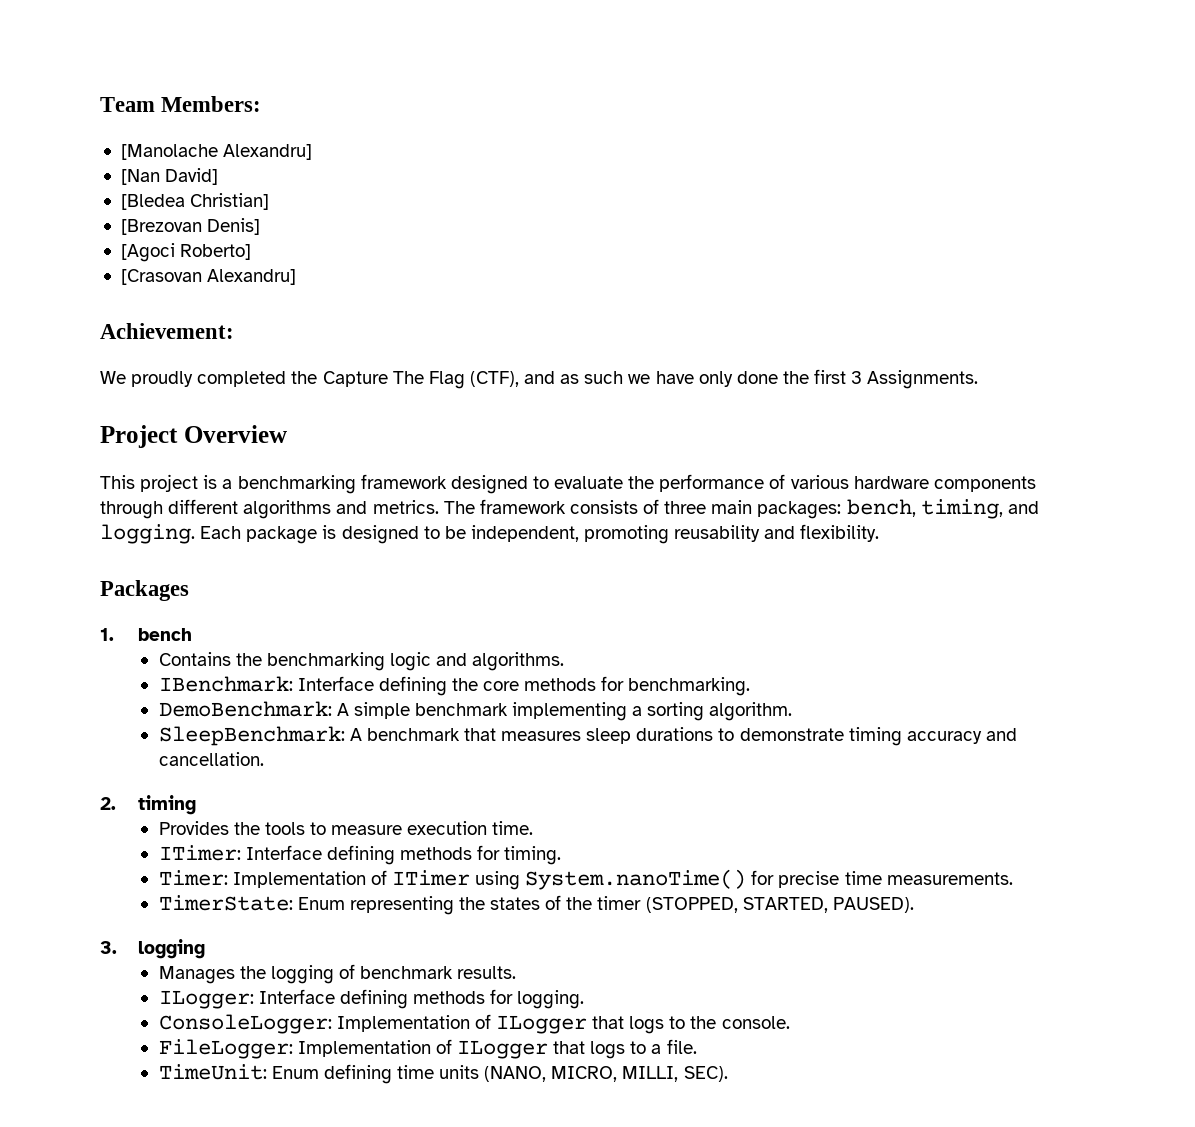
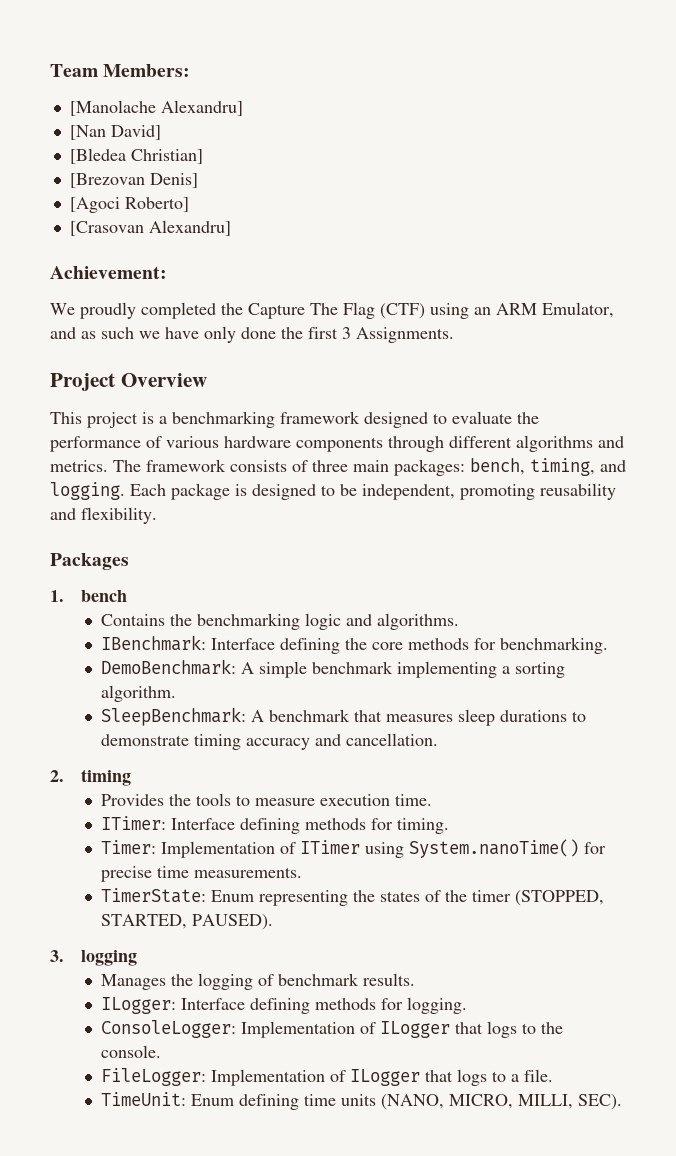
- We proudly completed the Capture The Flag (CTF), and as such we have only done the first 3 Assignments.
+ We proudly completed the Capture The Flag (CTF) using an ARM Emulator, and as such we have only done the first 3 Assignments.

